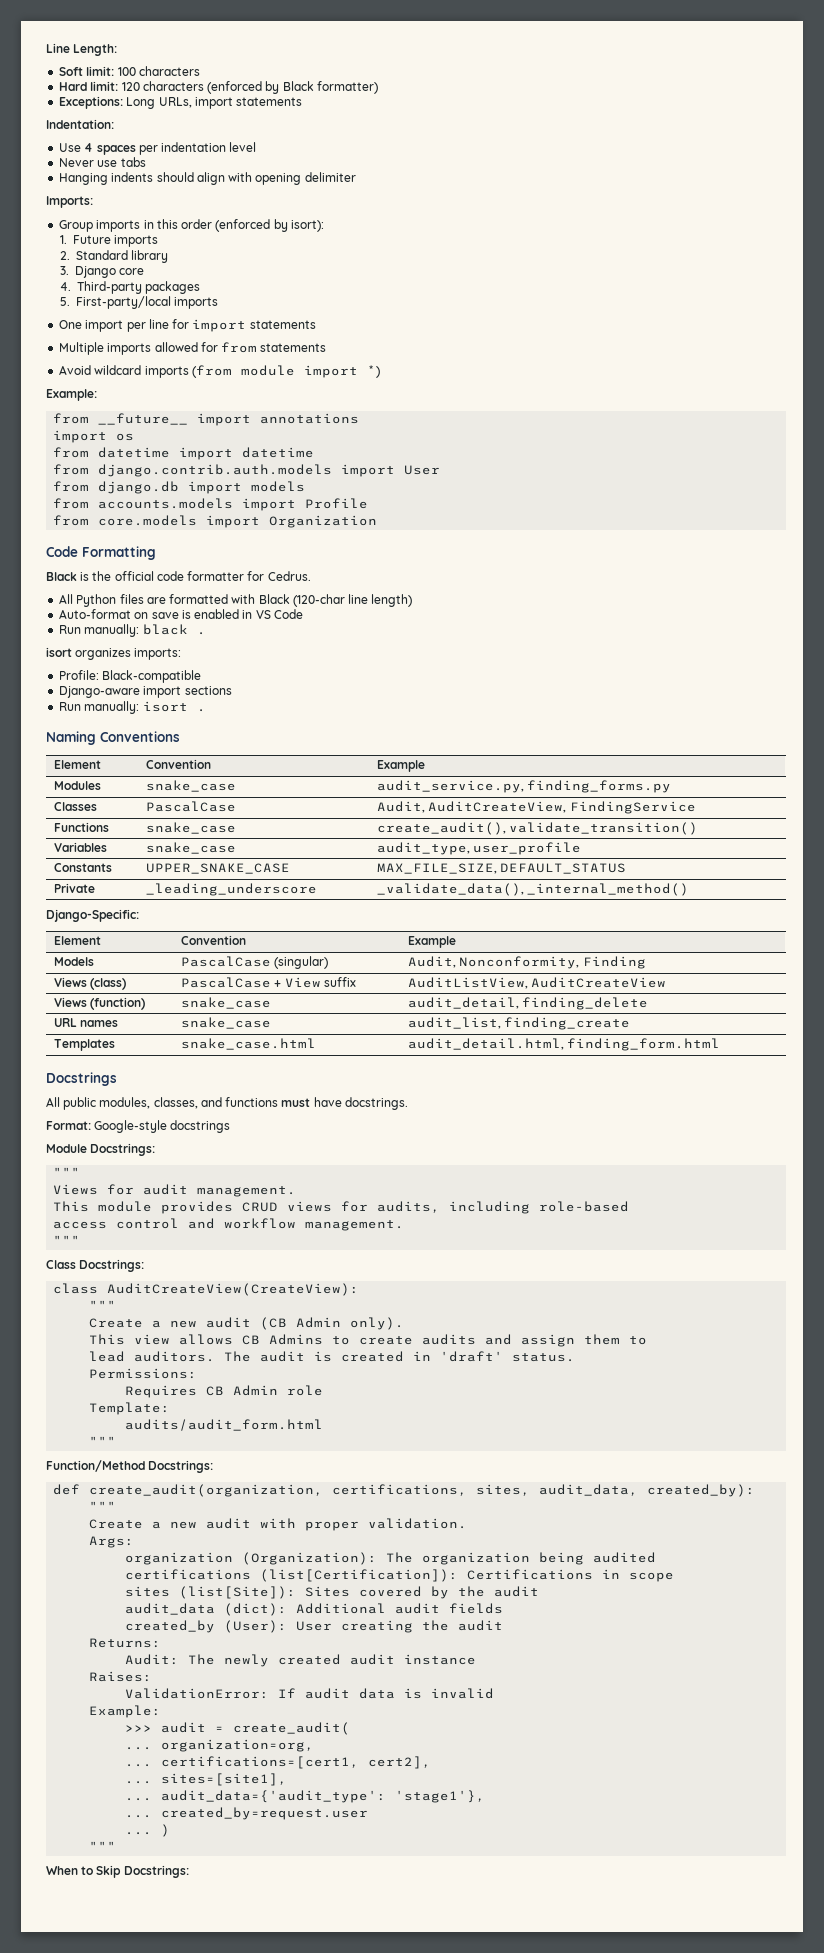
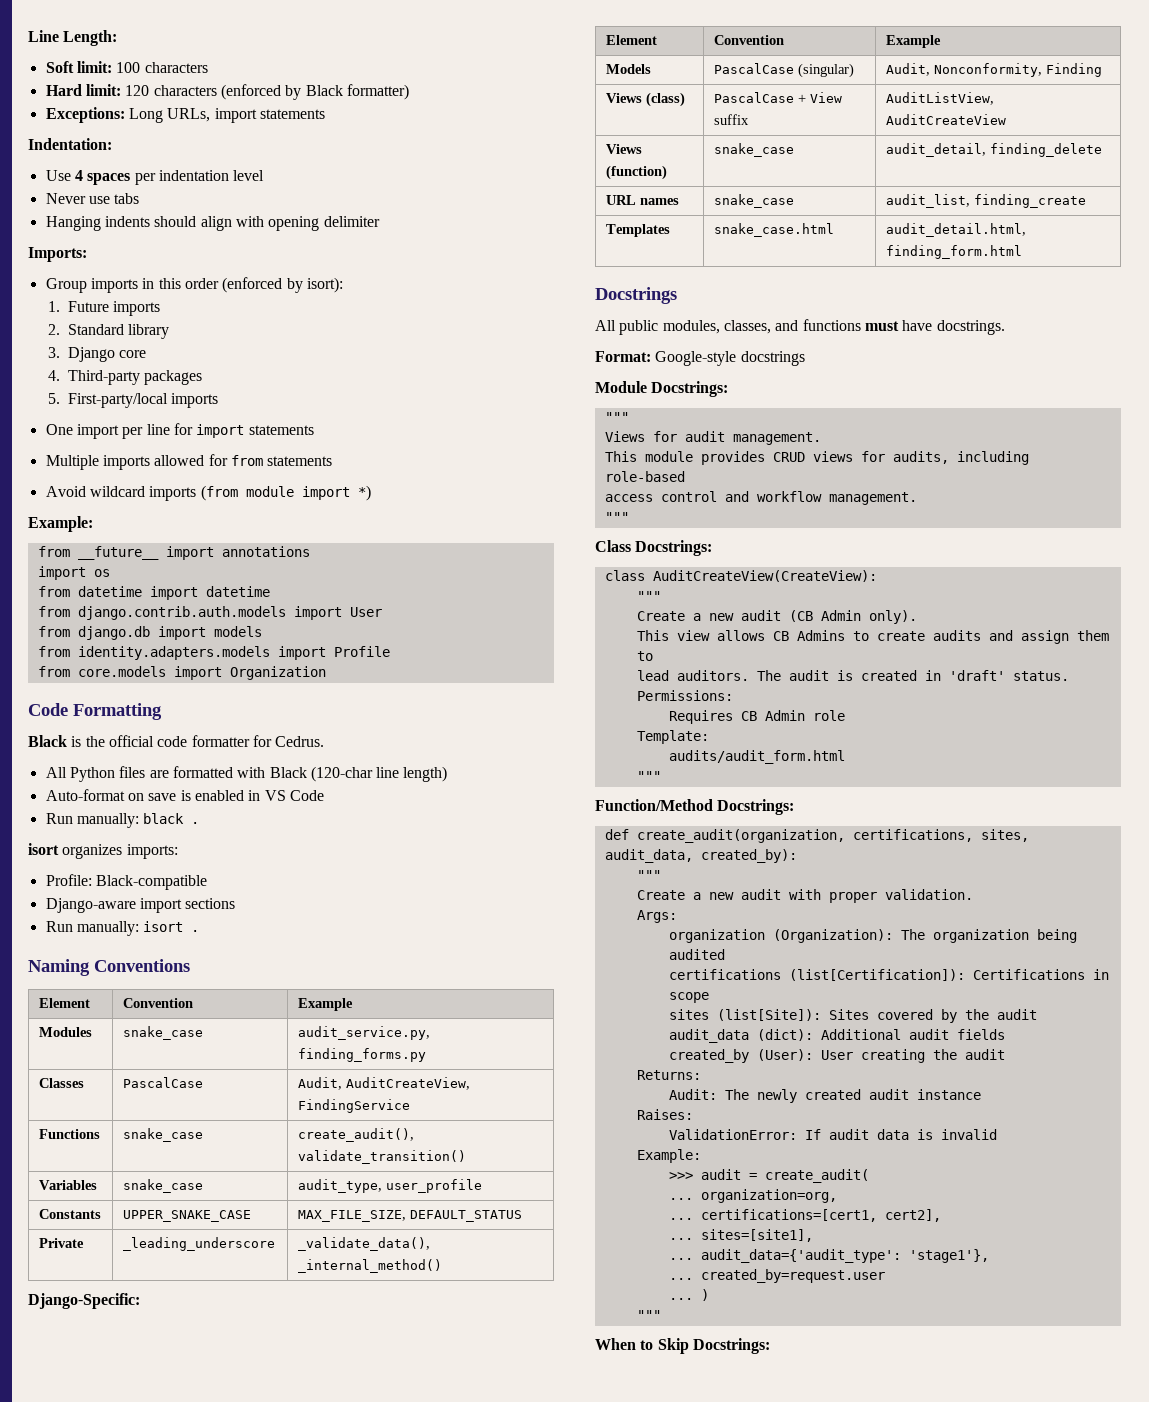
- from accounts.models import Profile
+ from identity.adapters.models import Profile

